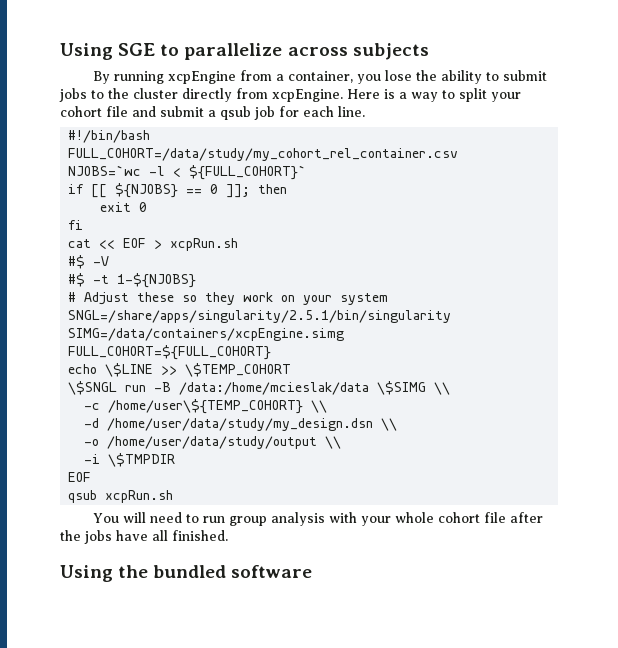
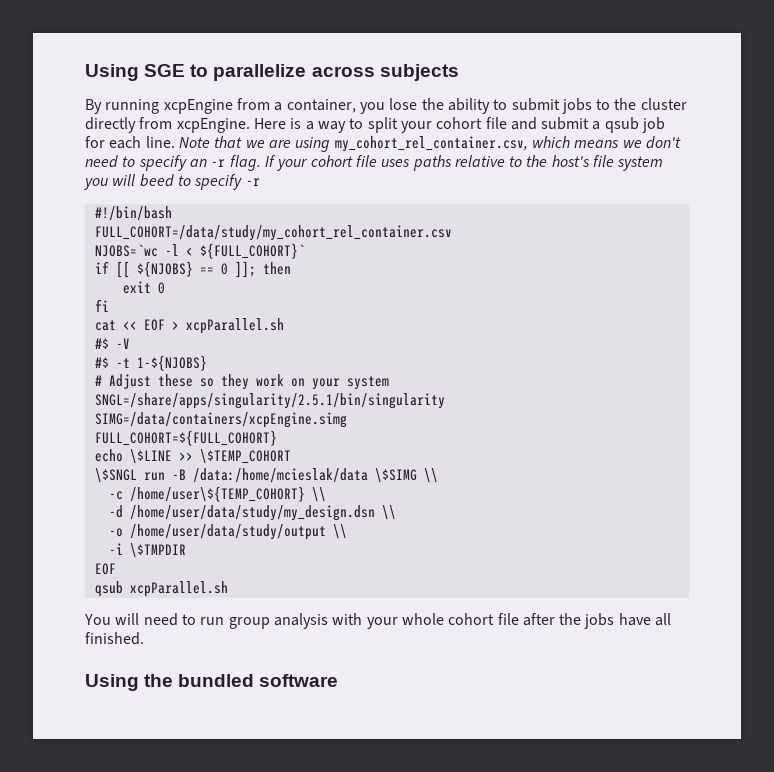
+ Note that we are using my_cohort_rel_container.csv, which means we don't need to specify an -r flag. If your cohort file uses paths relative to the host's file system you will beed to specify -r
- cat << EOF > xcpRun.sh
+ cat << EOF > xcpParallel.sh
- qsub xcpRun.sh
+ qsub xcpParallel.sh

